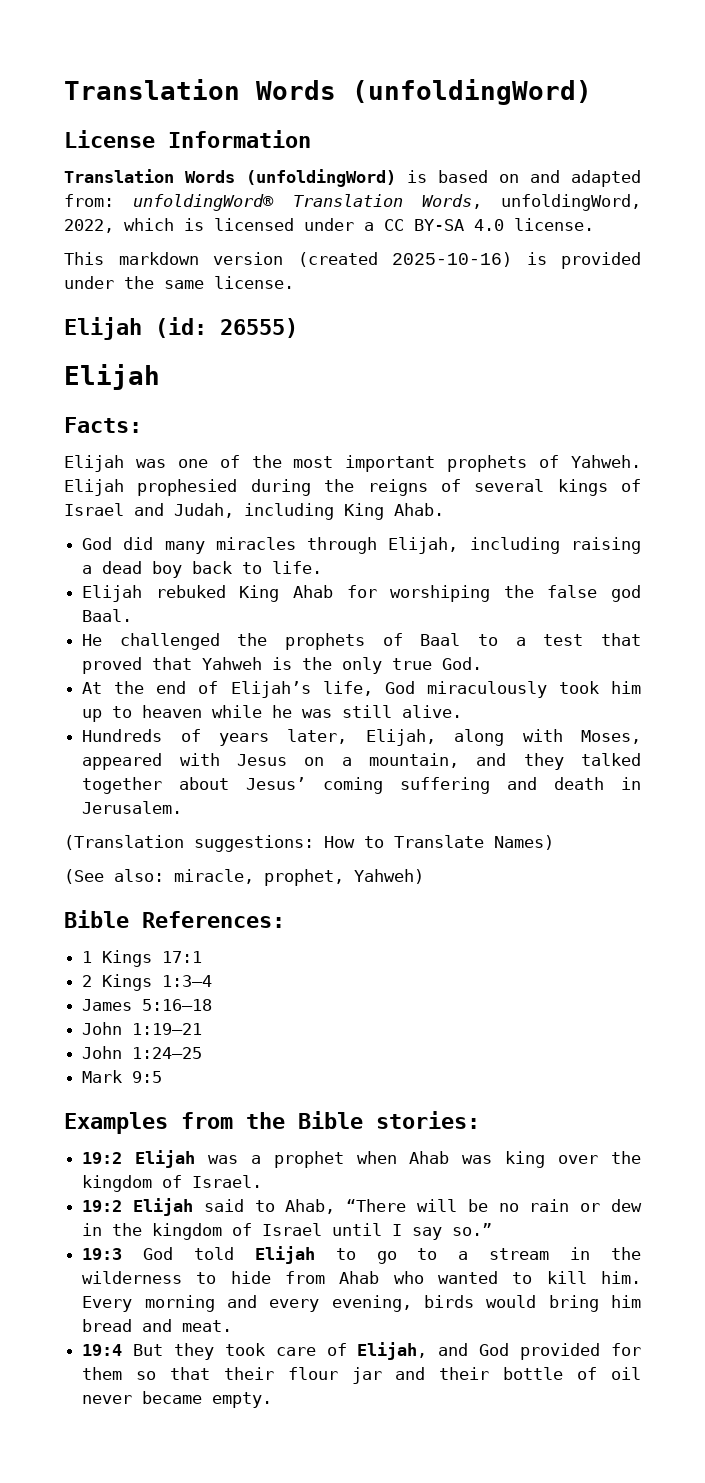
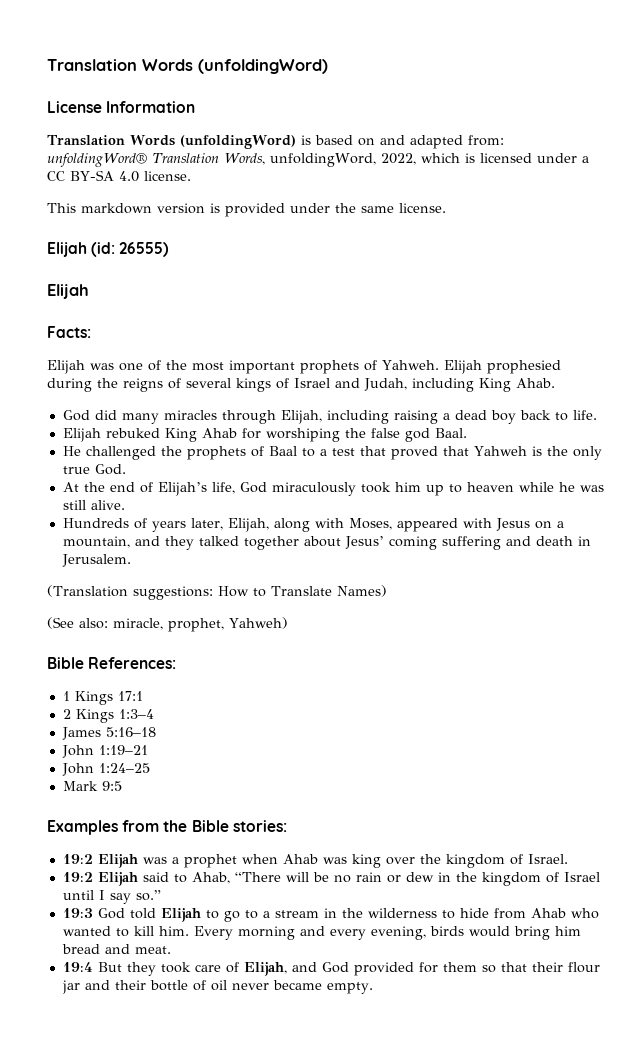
- This markdown version (created 2025-10-16) is provided under the same license.
+ This markdown version is provided under the same license.

